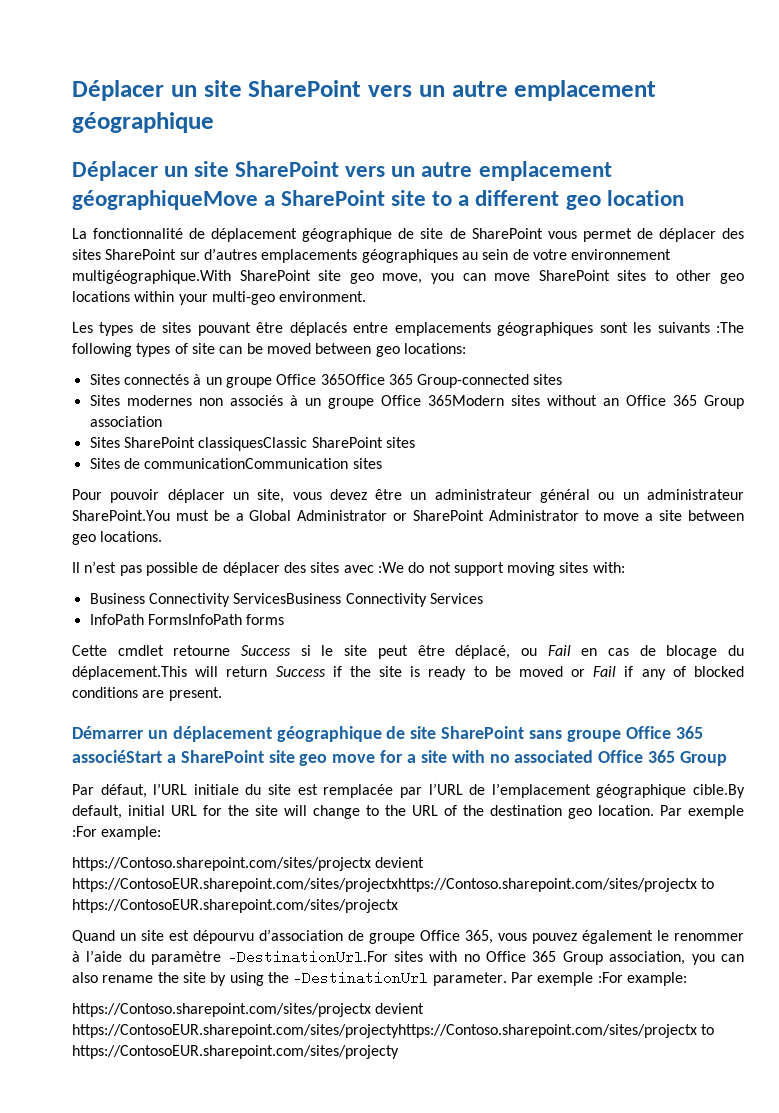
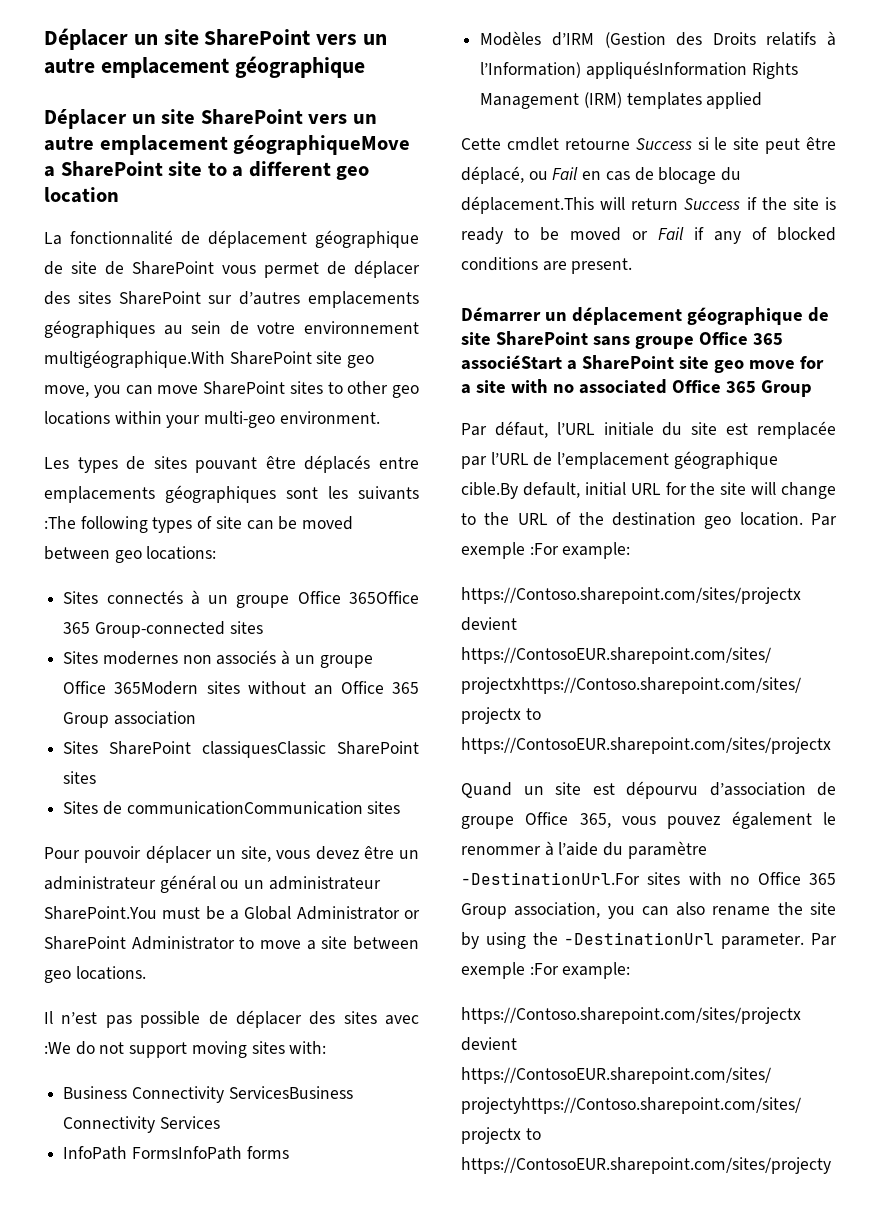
+ Modèles d’IRM (Gestion des Droits relatifs à l’Information) appliquésInformation Rights Management (IRM) templates applied

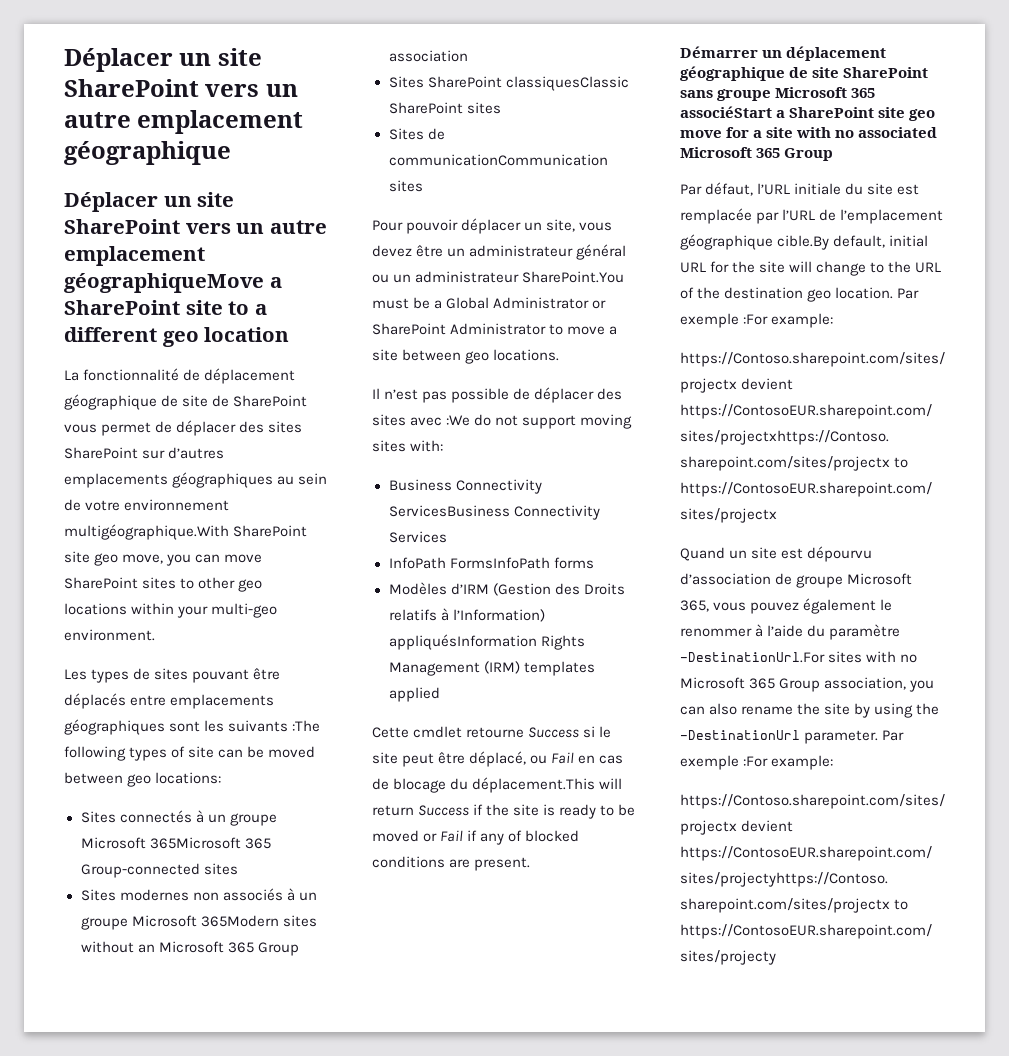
- Sites connectés à un groupe Office 365Office 365 Group-connected sites
+ Sites connectés à un groupe Microsoft 365Microsoft 365 Group-connected sites
- Sites modernes non associés à un groupe Office 365Modern sites without an Office 365 Group association
+ Sites modernes non associés à un groupe Microsoft 365Modern sites without an Microsoft 365 Group association
- Démarrer un déplacement géographique de site SharePoint sans groupe Office 365 associéStart a SharePoint site geo move for a site with no associated Office 365 Group
+ Démarrer un déplacement géographique de site SharePoint sans groupe Microsoft 365 associéStart a SharePoint site geo move for a site with no associated Microsoft 365 Group
- Quand un site est dépourvu d’association de groupe Office 365, vous pouvez également le renommer à l’aide du paramètre -DestinationUrl.For sites with no Office 365 Group association, you can also rename the site by using the -DestinationUrl parameter.
+ Quand un site est dépourvu d’association de groupe Microsoft 365, vous pouvez également le renommer à l’aide du paramètre -DestinationUrl.For sites with no Microsoft 365 Group association, you can also rename the site by using the -DestinationUrl parameter.

